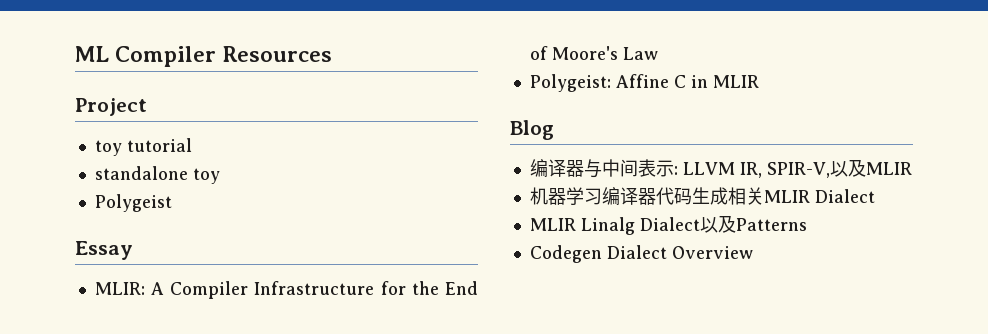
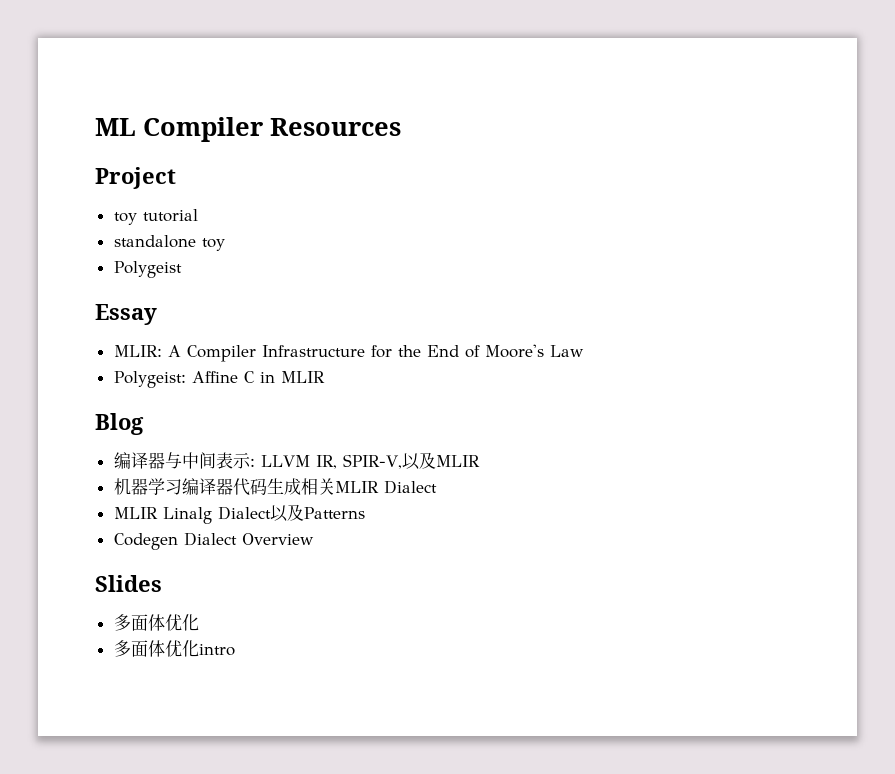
+ Slides
+ 多面体优化
+ 多面体优化intro

